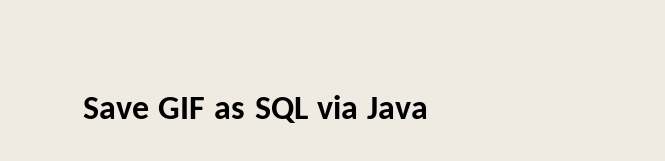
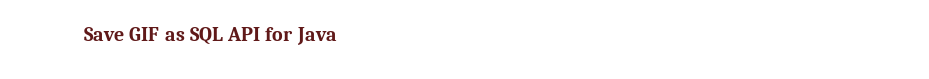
- Save GIF as SQL via Java
+ Save GIF as SQL API for Java

